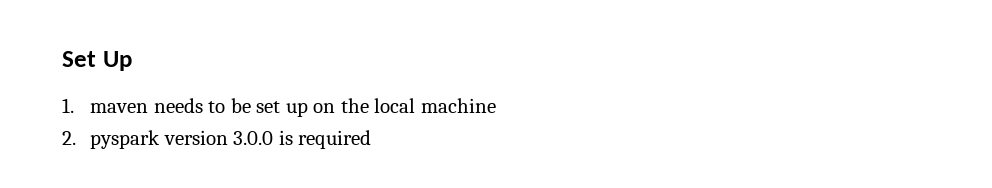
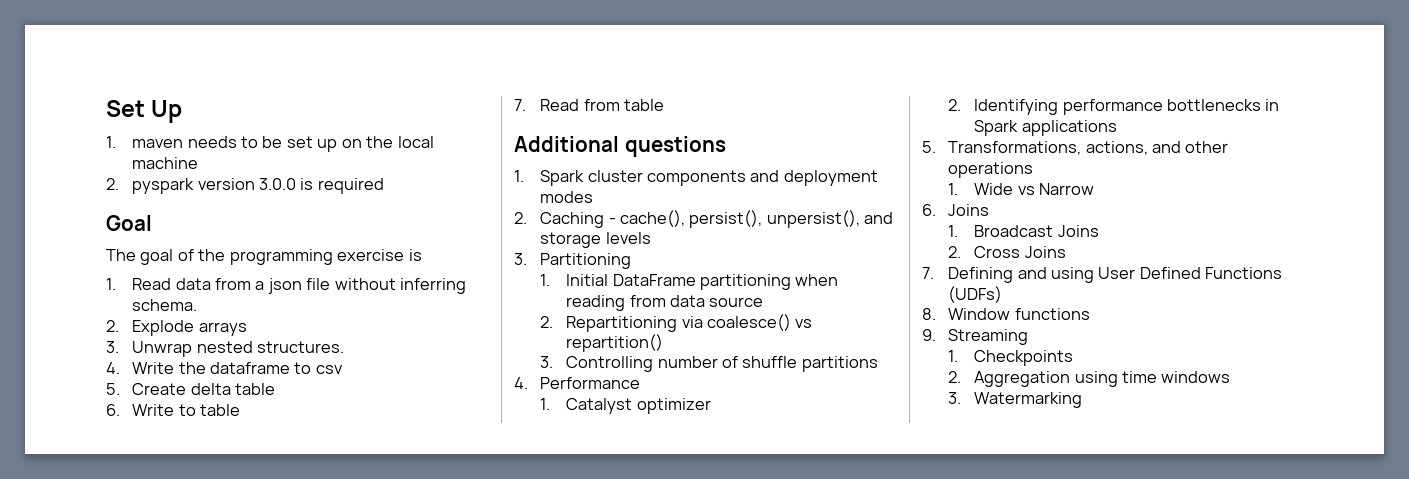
+ Goal
+ The goal of the programming exercise is
+ 1. Read data from a json file without inferring schema.
+ 2. Explode arrays
+ 3. Unwrap nested structures.
+ 4. Write the dataframe to csv
+ 5. Create delta table
+ 6. Write to table
+ 7. Read from table
+ Additional questions
+ 1. Spark cluster components and deployment modes
+ 2. Caching - cache(), persist(), unpersist(), and storage levels
+ 3. Partitioning
+ 1. Initial DataFrame partitioning when reading from data source
+ 2. Repartitioning via coalesce() vs repartition()
+ 3. Controlling number of shuffle partitions
+ 4. Performance
+ 1. Catalyst optimizer
+ 2. Identifying performance bottlenecks in Spark applications
+ 5. Transformations, actions, and other operations
+ 1. Wide vs Narrow
+ 6. Joins
+ 1. Broadcast Joins
+ 2. Cross Joins
+ 7. Defining and using User Defined Functions (UDFs)
+ 8. Window functions
+ 9. Streaming
+ 1. Checkpoints
+ 2. Aggregation using time windows
+ 3. Watermarking

